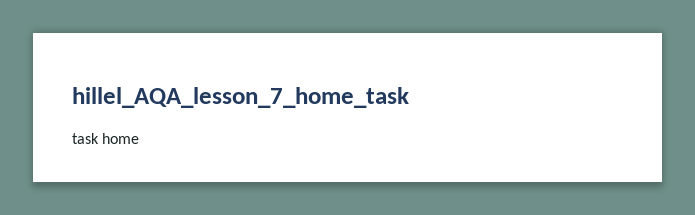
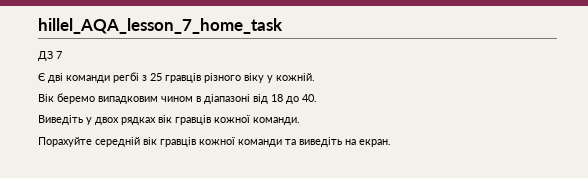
- task home
+ ДЗ 7
+ Є дві команди регбі з 25 гравців різного віку у кожній.
+ Вік беремо випадковим чином в діапазоні від 18 до 40.
+ Виведіть у двох рядках вік гравців кожної команди.
+ Порахуйте середній вік гравців кожної команди та виведіть на екран.

